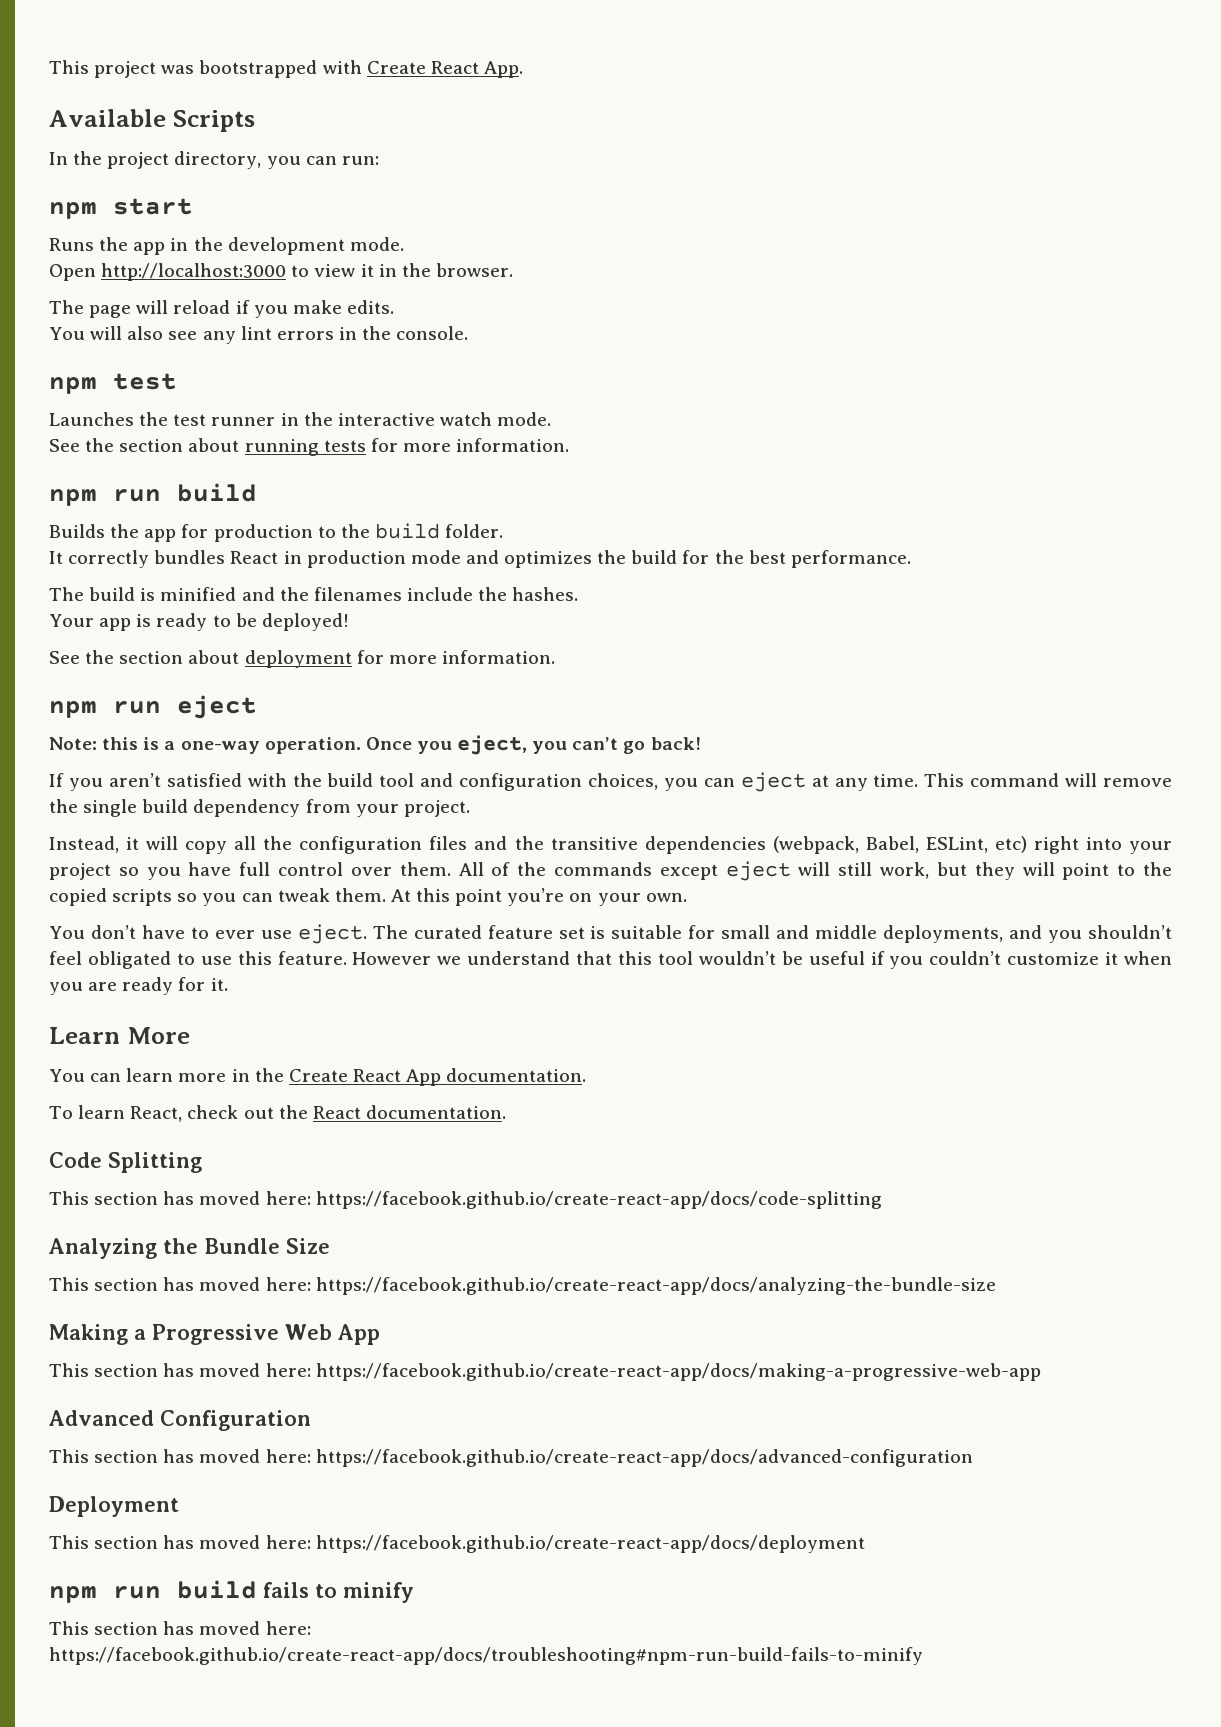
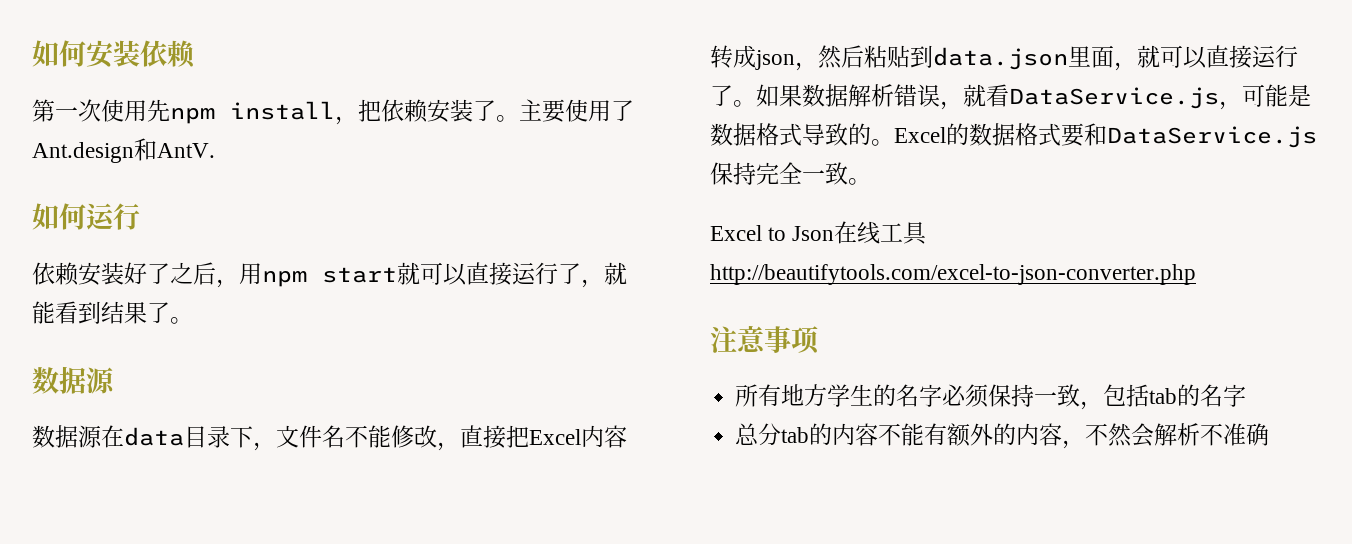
- This project was bootstrapped with Create React App.
- Available Scripts
- In the project directory, you can run:
- npm start
- Runs the app in the development mode.
- Open http://localhost:3000 to view it in the browser.
- The page will reload if you make edits.
- You will also see any lint errors in the console.
- npm test
- Launches the test runner in the interactive watch mode.
- See the section about running tests for more information.
- npm run build
- Builds the app for production to the build folder.
- It correctly bundles React in production mode and optimizes the build for the best performance.
- The build is minified and the filenames include the hashes.
- Your app is ready to be deployed!
- See the section about deployment for more information.
- npm run eject
- Note: this is a one-way operation. Once you eject, you can’t go back!
- If you aren’t satisfied with the build tool and configuration choices, you can eject at any time. This command will remove the single build dependency from your project.
- Instead, it will copy all the configuration files and the transitive dependencies (webpack, Babel, ESLint, etc) right into your project so you have full control over them. All of the commands except eject will still work, but they will point to the copied scripts so you can tweak them. At this point you’re on your own.
- You don’t have to ever use eject. The curated feature set is suitable for small and middle deployments, and you shouldn’t feel obligated to use this feature. However we understand that this tool wouldn’t be useful if you couldn’t customize it when you are ready for it.
- Learn More
- You can learn more in the Create React App documentation.
- To learn React, check out the React documentation.
- Code Splitting
- This section has moved here: https://facebook.github.io/create-react-app/docs/code-splitting
- Analyzing the Bundle Size
- This section has moved here: https://facebook.github.io/create-react-app/docs/analyzing-the-bundle-size
- Making a Progressive Web App
- This section has moved here: https://facebook.github.io/create-react-app/docs/making-a-progressive-web-app
- Advanced Configuration
- This section has moved here: https://facebook.github.io/create-react-app/docs/advanced-configuration
- Deployment
- This section has moved here: https://facebook.github.io/create-react-app/docs/deployment
- npm run build fails to minify
- This section has moved here: https://facebook.github.io/create-react-app/docs/troubleshooting#npm-run-build-fails-to-minify
+ 如何安装依赖
+ 第一次使用先npm install，把依赖安装了。主要使用了Ant.design和AntV.
+ 如何运行
+ 依赖安装好了之后，用npm start就可以直接运行了，就能看到结果了。
+ 数据源
+ 数据源在data目录下，文件名不能修改，直接把Excel内容转成json，然后粘贴到data.json里面，就可以直接运行了。如果数据解析错误，就看DataService.js，可能是数据格式导致的。Excel的数据格式要和DataService.js保持完全一致。
+ Excel to Json在线工具http://beautifytools.com/excel-to-json-converter.php
+ 注意事项
+ 所有地方学生的名字必须保持一致，包括tab的名字
+ 总分tab的内容不能有额外的内容，不然会解析不准确

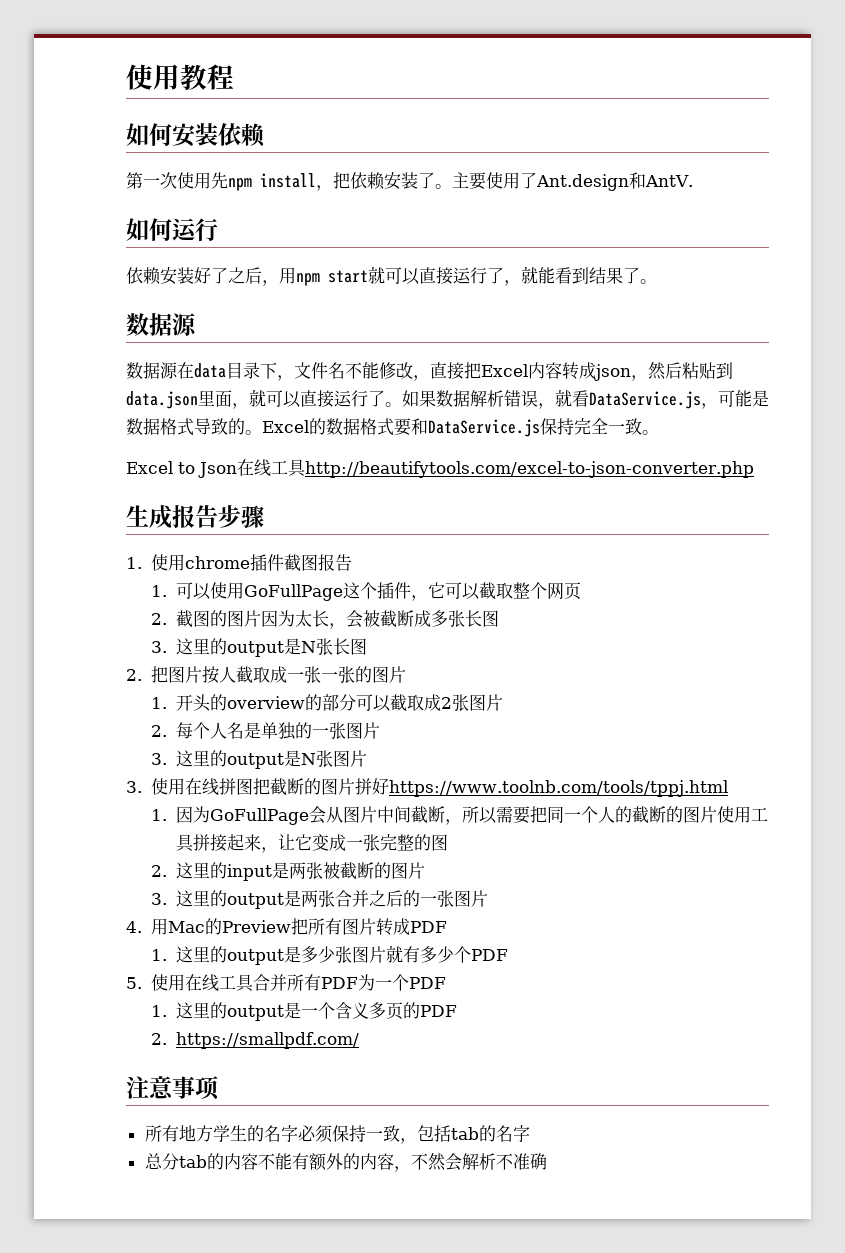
+ 使用教程
+ 生成报告步骤
+ 1.使用chrome插件截图报告
+ 1.可以使用GoFullPage这个插件，它可以截取整个网页
+ 2.截图的图片因为太长，会被截断成多张长图
+ 3.这里的output是N张长图
+ 2.把图片按人截取成一张一张的图片
+ 1.开头的overview的部分可以截取成2张图片
+ 2.每个人名是单独的一张图片
+ 3.这里的output是N张图片
+ 3.使用在线拼图把截断的图片拼好https://www.toolnb.com/tools/tppj.html
+ 1.因为GoFullPage会从图片中间截断，所以需要把同一个人的截断的图片使用工具拼接起来，让它变成一张完整的图
+ 2.这里的input是两张被截断的图片
+ 3.这里的output是两张合并之后的一张图片
+ 4.用Mac的Preview把所有图片转成PDF
+ 1.这里的output是多少张图片就有多少个PDF
+ 5.使用在线工具合并所有PDF为一个PDF
+ 1.这里的output是一个含义多页的PDF
+ 2. https://smallpdf.com/

